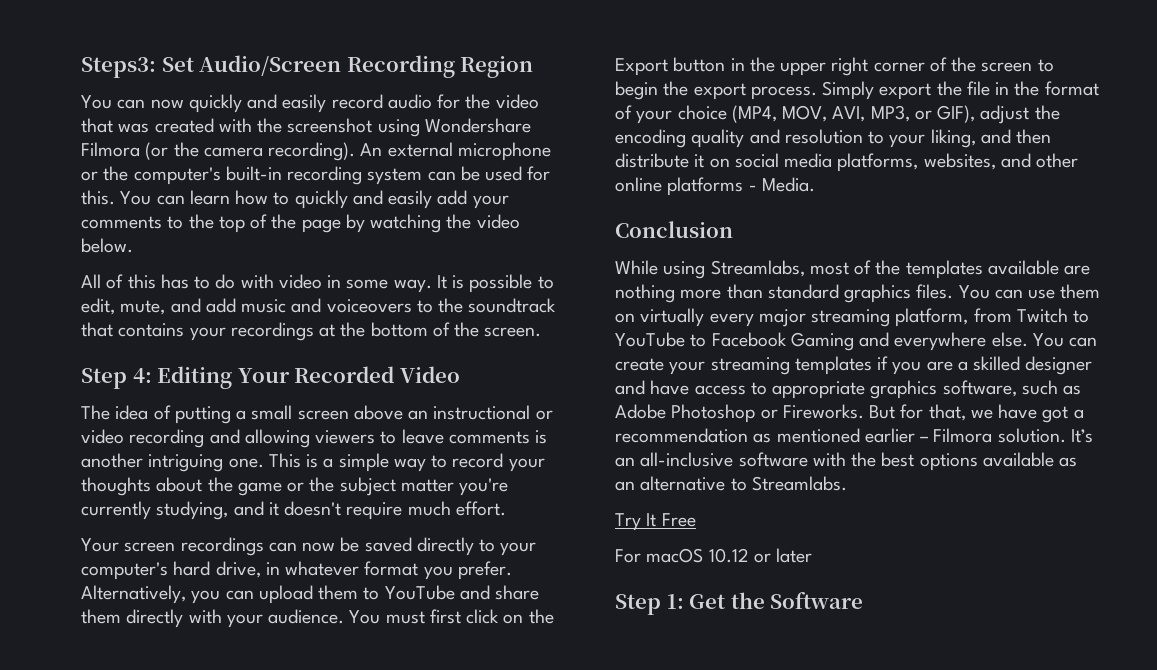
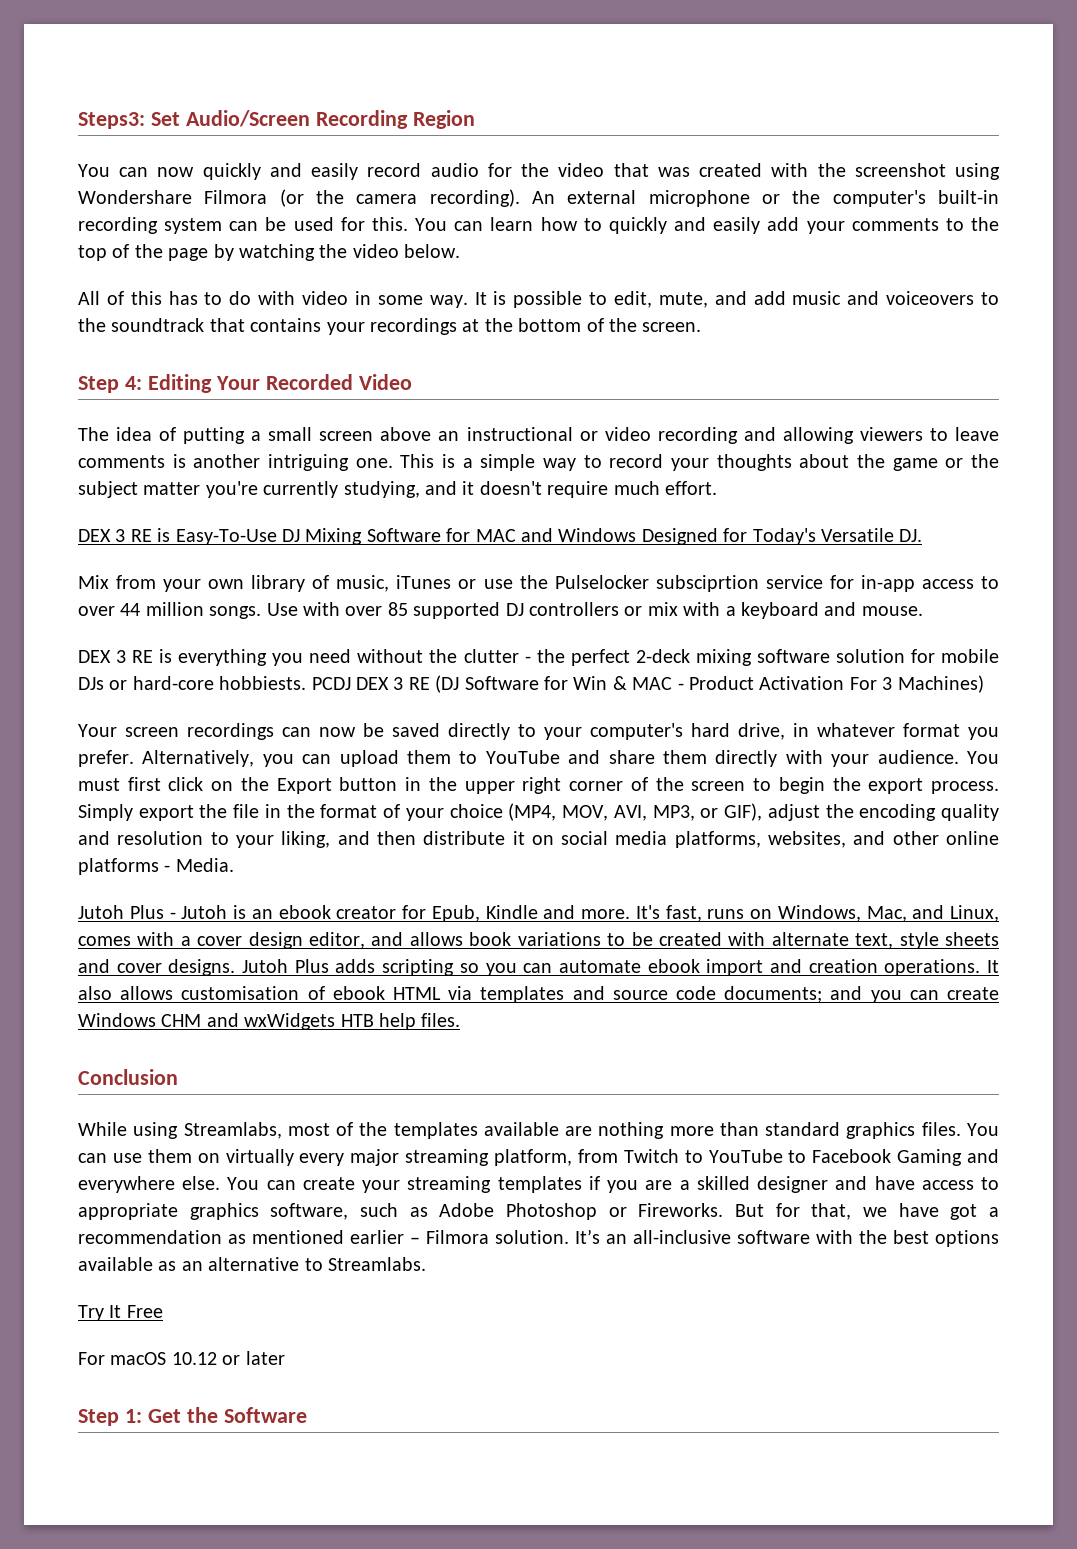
+ DEX 3 RE is Easy-To-Use DJ Mixing Software for MAC and Windows Designed for Today's Versatile DJ.
+ Mix from your own library of music, iTunes or use the Pulselocker subsciprtion service for in-app access to over 44 million songs. Use with over 85 supported DJ controllers or mix with a keyboard and mouse.
+ DEX 3 RE is everything you need without the clutter - the perfect 2-deck mixing software solution for mobile DJs or hard-core hobbiests. PCDJ DEX 3 RE (DJ Software for Win & MAC - Product Activation For 3 Machines)
+ Jutoh Plus - Jutoh is an ebook creator for Epub, Kindle and more. It's fast, runs on Windows, Mac, and Linux, comes with a cover design editor, and allows book variations to be created with alternate text, style sheets and cover designs. Jutoh Plus adds scripting so you can automate ebook import and creation operations. It also allows customisation of ebook HTML via templates and source code documents; and you can create Windows CHM and wxWidgets HTB help files.

